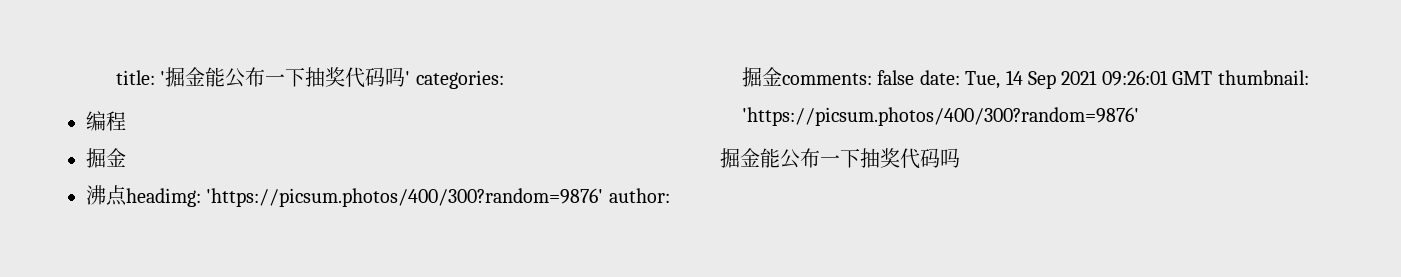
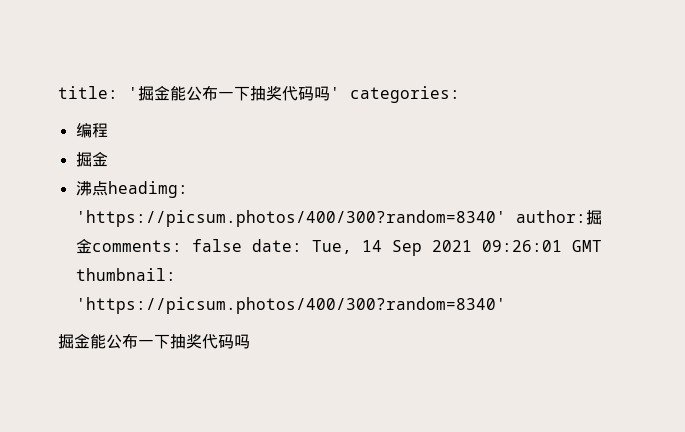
- 沸点headimg: 'https://picsum.photos/400/300?random=9876' author:掘金comments: false date: Tue, 14 Sep 2021 09:26:01 GMT thumbnail: 'https://picsum.photos/400/300?random=9876'
+ 沸点headimg: 'https://picsum.photos/400/300?random=8340' author:掘金comments: false date: Tue, 14 Sep 2021 09:26:01 GMT thumbnail: 'https://picsum.photos/400/300?random=8340'

